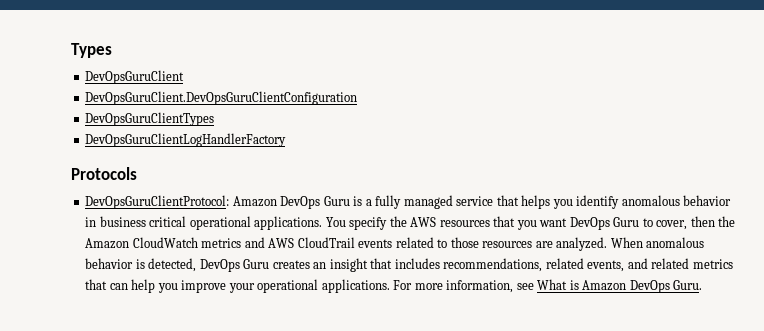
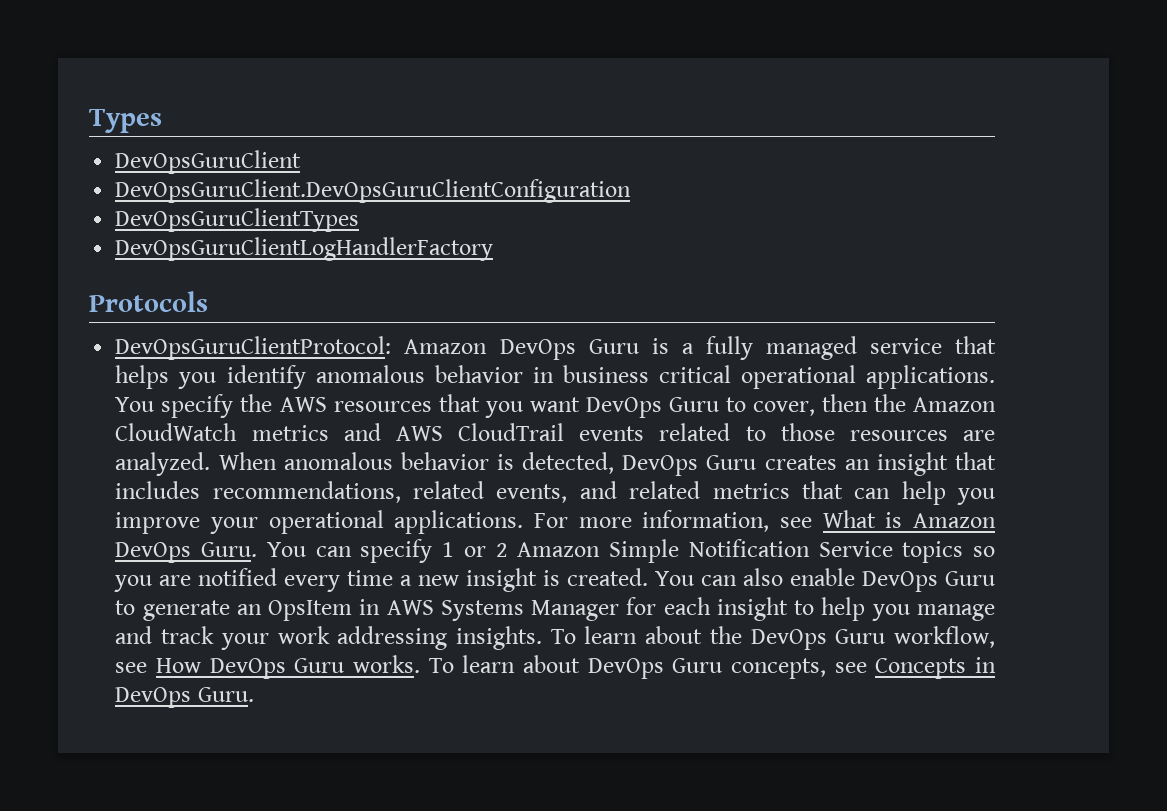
+ You can specify 1 or 2 Amazon Simple Notification Service topics so you are notified every time a new insight is created. You can also enable DevOps Guru to generate an OpsItem in AWS Systems Manager for each insight to help you manage and track your work addressing insights. To learn about the DevOps Guru workflow, see How DevOps Guru works. To learn about DevOps Guru concepts, see Concepts in DevOps Guru.

